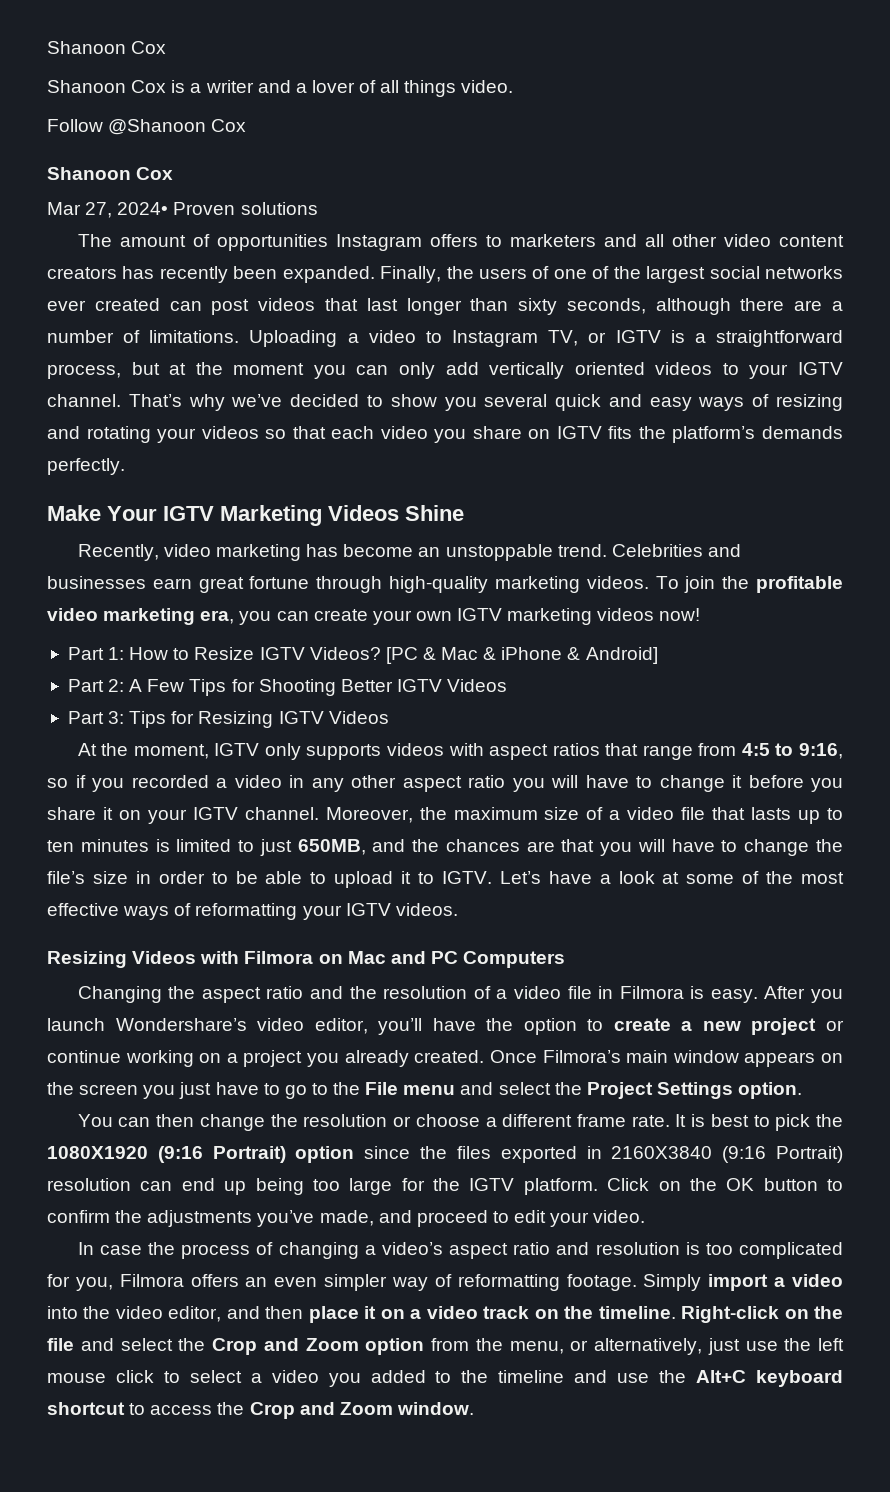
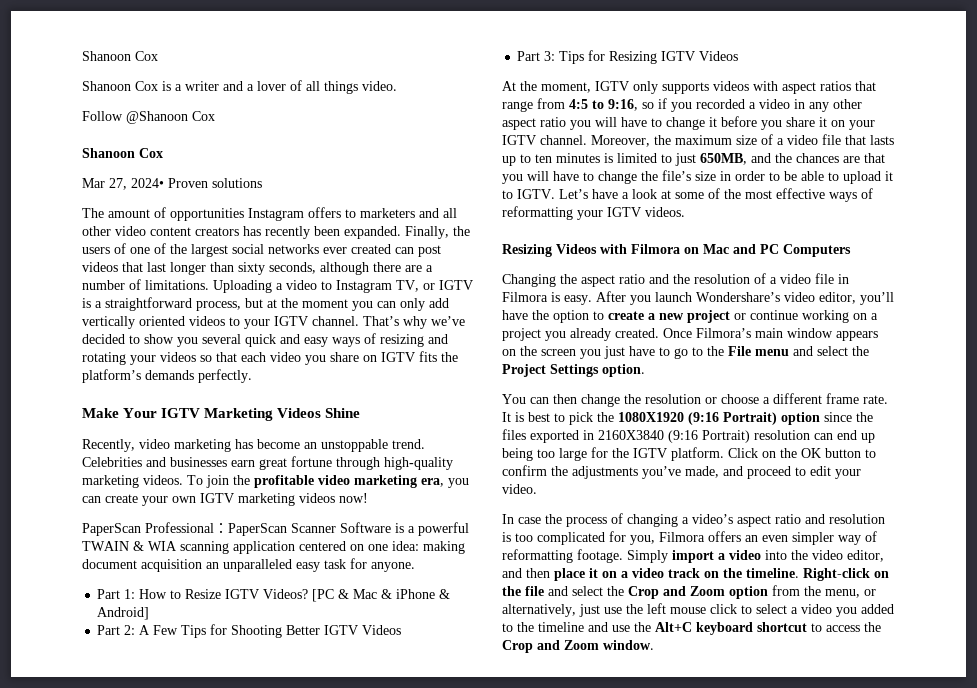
+ PaperScan Professional：PaperScan Scanner Software is a powerful TWAIN & WIA scanning application centered on one idea: making document acquisition an unparalleled easy task for anyone.

